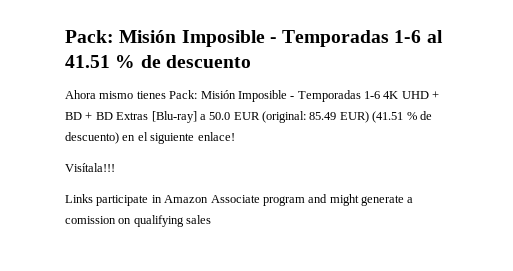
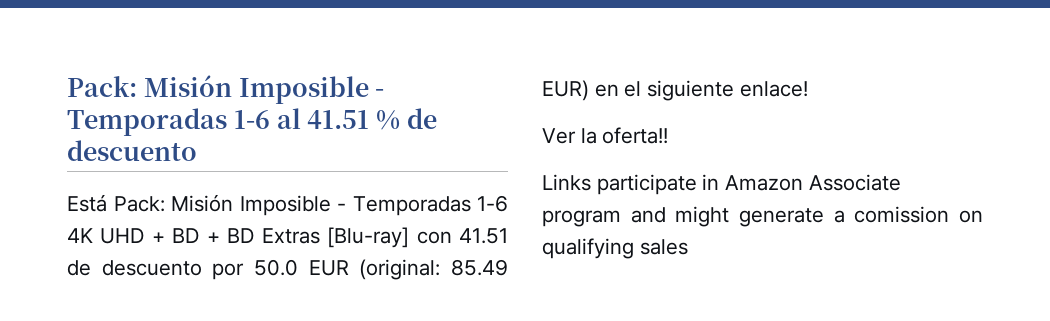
- Ahora mismo tienes Pack: Misión Imposible - Temporadas 1-6 4K UHD + BD + BD Extras [Blu-ray] a 50.0 EUR (original: 85.49 EUR) (41.51 % de descuento) en el siguiente enlace!
+ Está Pack: Misión Imposible - Temporadas 1-6 4K UHD + BD + BD Extras [Blu-ray] con 41.51 de descuento por 50.0 EUR (original: 85.49 EUR) en el siguiente enlace!
- Visítala!!!
+ Ver la oferta!!

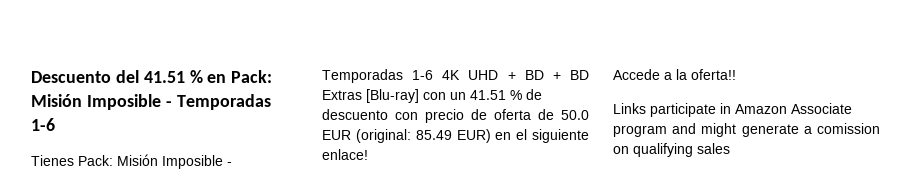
- Pack: Misión Imposible - Temporadas 1-6 al 41.51 % de descuento
- Está Pack: Misión Imposible - Temporadas 1-6 4K UHD + BD + BD Extras [Blu-ray] con 41.51 de descuento por 50.0 EUR (original: 85.49 EUR) en el siguiente enlace!
+ Descuento del 41.51 % en Pack: Misión Imposible - Temporadas 1-6
+ Tienes Pack: Misión Imposible - Temporadas 1-6 4K UHD + BD + BD Extras [Blu-ray] con un 41.51 % de descuento con precio de oferta de 50.0 EUR (original: 85.49 EUR) en el siguiente enlace!
- Ver la oferta!!
+ Accede a la oferta!!

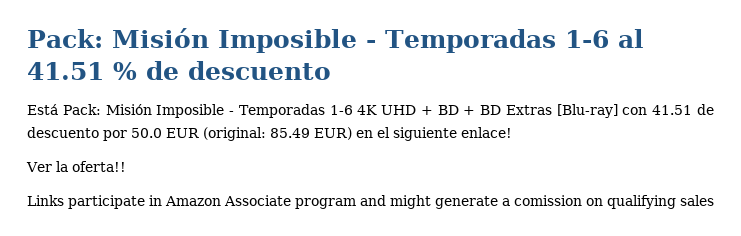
- Descuento del 41.51 % en Pack: Misión Imposible - Temporadas 1-6
- Tienes Pack: Misión Imposible - Temporadas 1-6 4K UHD + BD + BD Extras [Blu-ray] con un 41.51 % de descuento con precio de oferta de 50.0 EUR (original: 85.49 EUR) en el siguiente enlace!
+ Pack: Misión Imposible - Temporadas 1-6 al 41.51 % de descuento
+ Está Pack: Misión Imposible - Temporadas 1-6 4K UHD + BD + BD Extras [Blu-ray] con 41.51 de descuento por 50.0 EUR (original: 85.49 EUR) en el siguiente enlace!
- Accede a la oferta!!
+ Ver la oferta!!

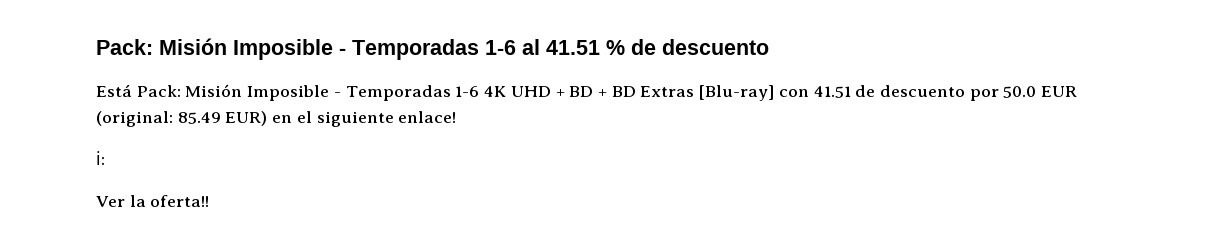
+ ℹ:
- Links participate in Amazon Associate program and might generate a comission on qualifying sales

